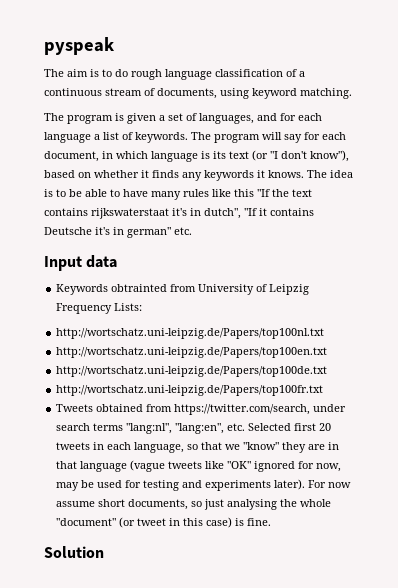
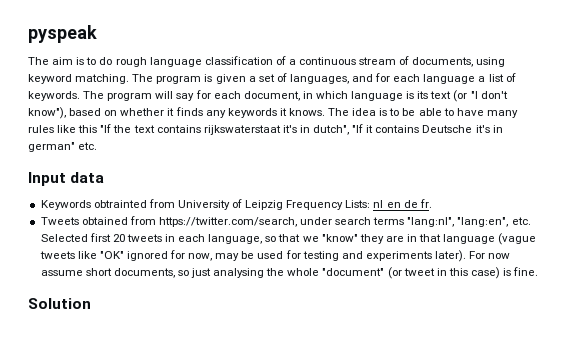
- The aim is to do rough language classification of a continuous stream of documents, using keyword matching.
- The program is given a set of languages, and for each language a list of keywords.
+ The aim is to do rough language classification of a continuous stream of documents, using keyword matching. The program is given a set of languages, and for each language a list of keywords.
- Keywords obtrainted from University of Leipzig Frequency Lists:
- http://wortschatz.uni-leipzig.de/Papers/top100nl.txt
- http://wortschatz.uni-leipzig.de/Papers/top100en.txt
- http://wortschatz.uni-leipzig.de/Papers/top100de.txt
- http://wortschatz.uni-leipzig.de/Papers/top100fr.txt
+ Keywords obtrainted from University of Leipzig Frequency Lists: nl en de fr.

